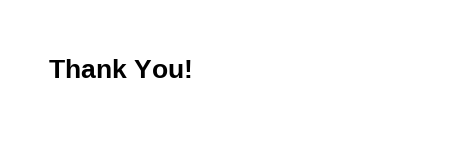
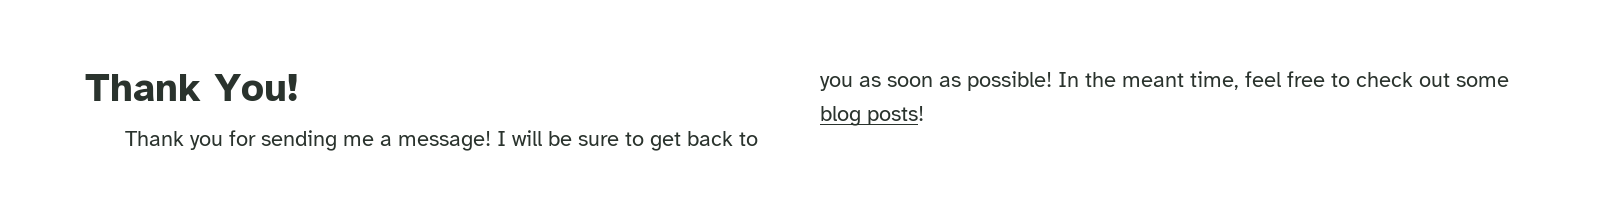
+ Thank you for sending me a message! I will be sure to get back to you as soon as possible! In the meant time, feel free to check out some blog posts!

